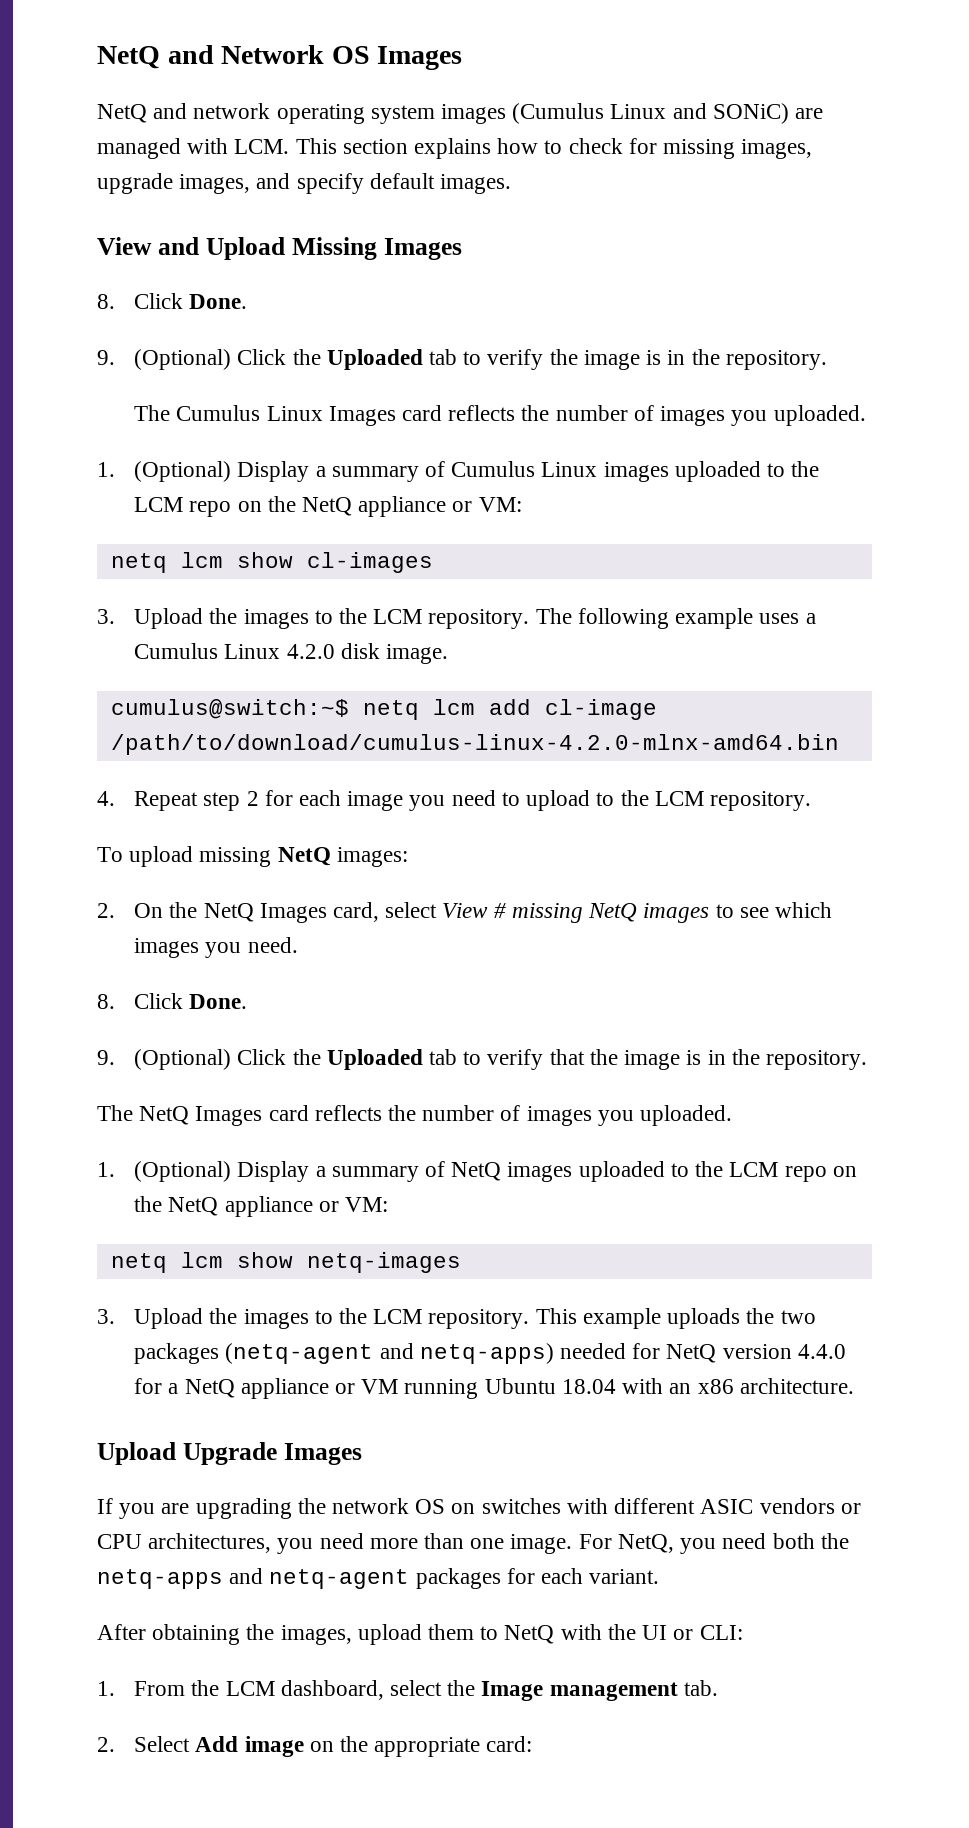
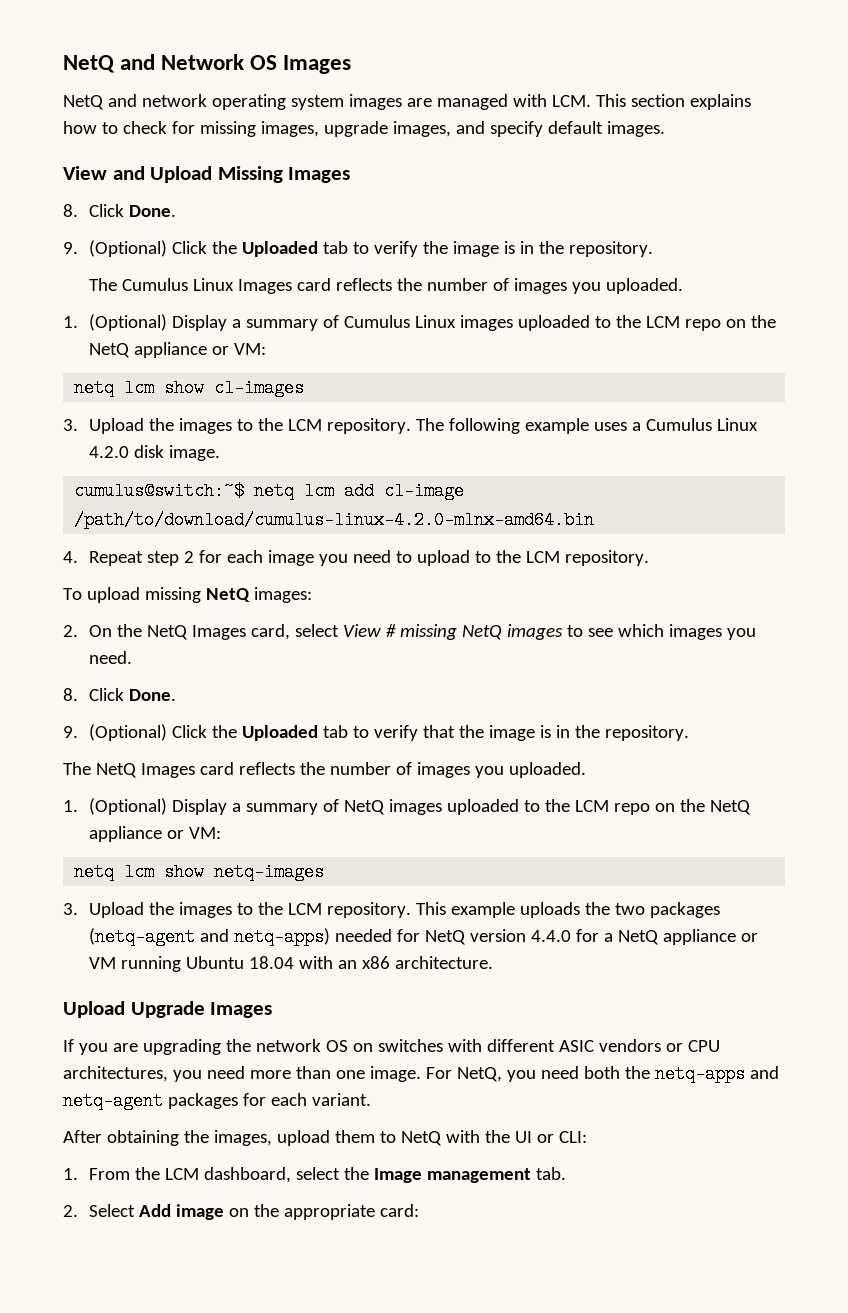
- NetQ and network operating system images (Cumulus Linux and SONiC) are managed with LCM. This section explains how to check for missing images, upgrade images, and specify default images.
+ NetQ and network operating system images are managed with LCM. This section explains how to check for missing images, upgrade images, and specify default images.

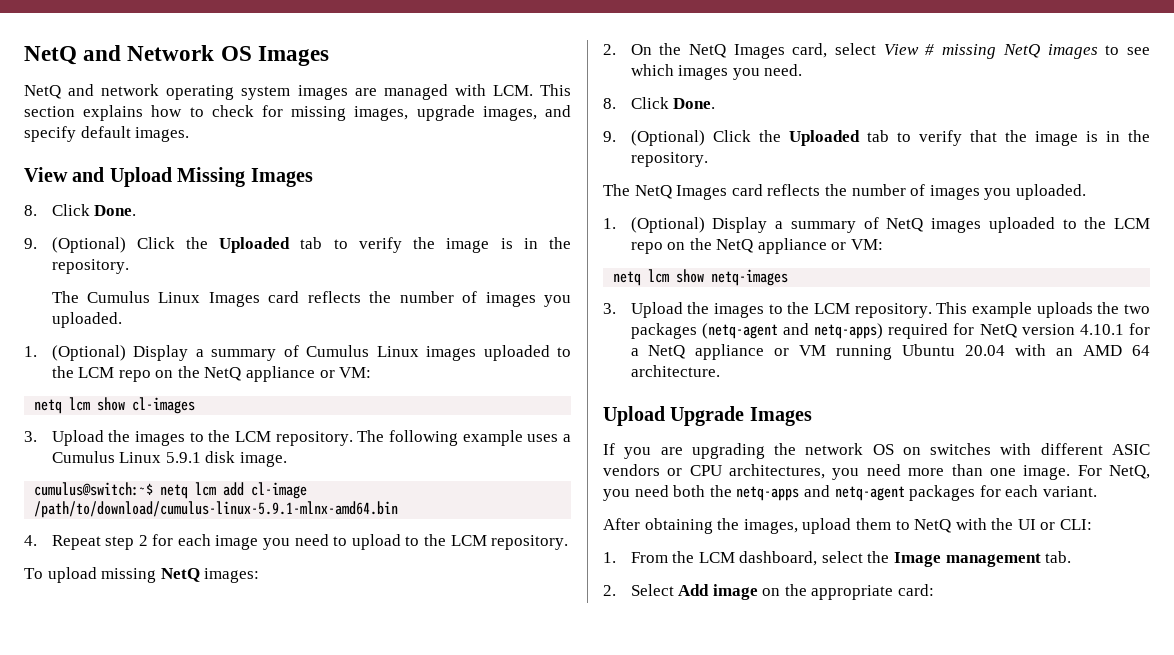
- The following example uses a Cumulus Linux 4.2.0 disk image.
+ The following example uses a Cumulus Linux 5.9.1 disk image.
- cumulus@switch:~$ netq lcm add cl-image /path/to/download/cumulus-linux-4.2.0-mlnx-amd64.bin
+ cumulus@switch:~$ netq lcm add cl-image /path/to/download/cumulus-linux-5.9.1-mlnx-amd64.bin
- This example uploads the two packages (netq-agent and netq-apps) needed for NetQ version 4.4.0 for a NetQ appliance or VM running Ubuntu 18.04 with an x86 architecture.
+ This example uploads the two packages (netq-agent and netq-apps) required for NetQ version 4.10.1 for a NetQ appliance or VM running Ubuntu 20.04 with an AMD 64 architecture.

